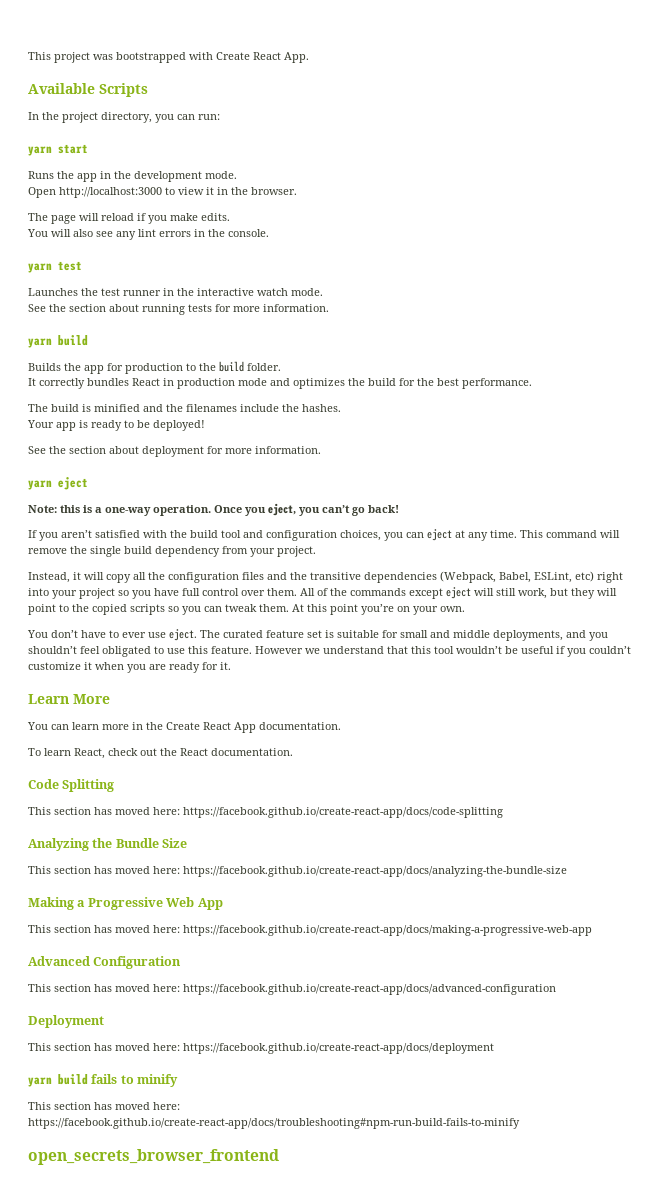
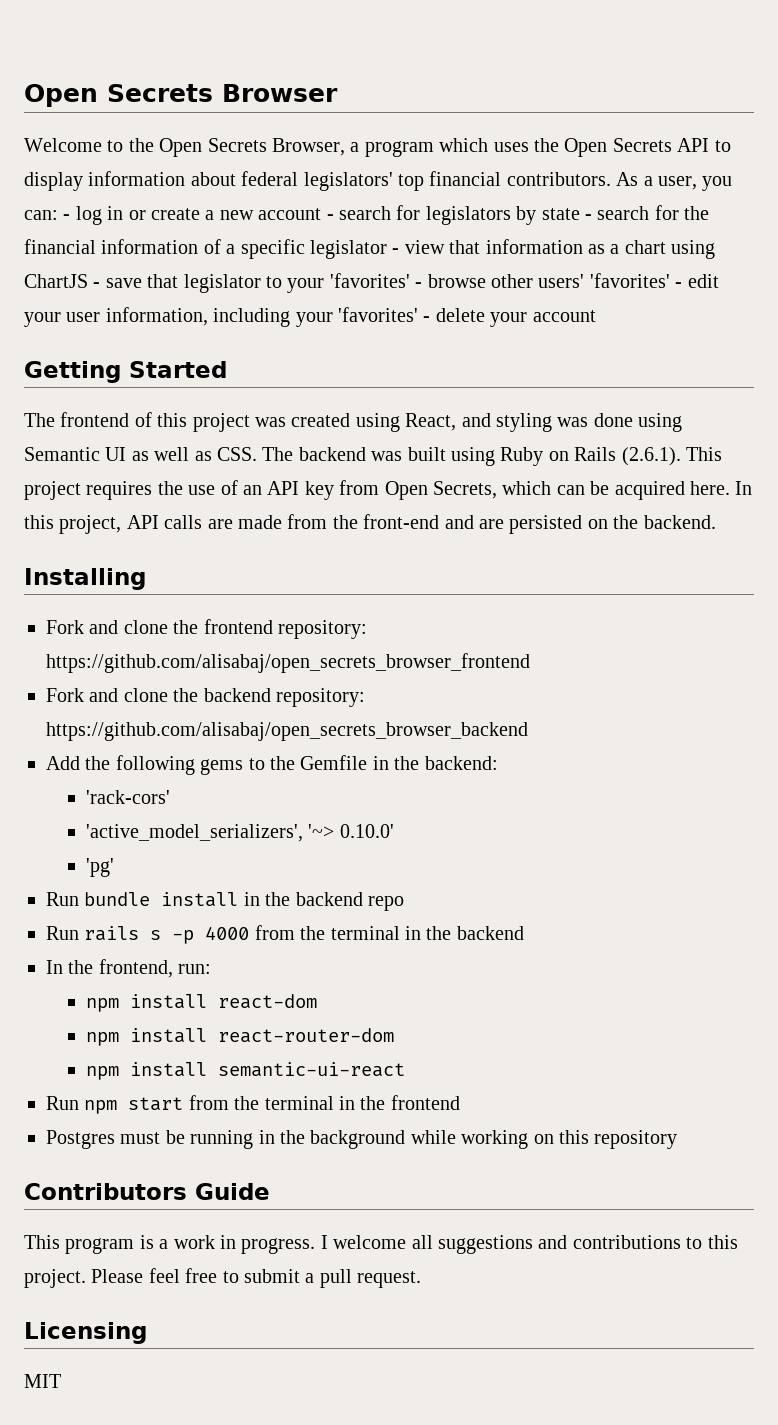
- This project was bootstrapped with Create React App.
- Available Scripts
- In the project directory, you can run:
- yarn start
- Runs the app in the development mode.
- Open http://localhost:3000 to view it in the browser.
- The page will reload if you make edits.
- You will also see any lint errors in the console.
- yarn test
- Launches the test runner in the interactive watch mode.
- See the section about running tests for more information.
- yarn build
- Builds the app for production to the build folder.
- It correctly bundles React in production mode and optimizes the build for the best performance.
- The build is minified and the filenames include the hashes.
- Your app is ready to be deployed!
- See the section about deployment for more information.
- yarn eject
- Note: this is a one-way operation. Once you eject, you can’t go back!
- If you aren’t satisfied with the build tool and configuration choices, you can eject at any time. This command will remove the single build dependency from your project.
- Instead, it will copy all the configuration files and the transitive dependencies (Webpack, Babel, ESLint, etc) right into your project so you have full control over them. All of the commands except eject will still work, but they will point to the copied scripts so you can tweak them. At this point you’re on your own.
- You don’t have to ever use eject. The curated feature set is suitable for small and middle deployments, and you shouldn’t feel obligated to use this feature. However we understand that this tool wouldn’t be useful if you couldn’t customize it when you are ready for it.
- Learn More
- You can learn more in the Create React App documentation.
- To learn React, check out the React documentation.
- Code Splitting
- This section has moved here: https://facebook.github.io/create-react-app/docs/code-splitting
- Analyzing the Bundle Size
- This section has moved here: https://facebook.github.io/create-react-app/docs/analyzing-the-bundle-size
- Making a Progressive Web App
- This section has moved here: https://facebook.github.io/create-react-app/docs/making-a-progressive-web-app
- Advanced Configuration
- This section has moved here: https://facebook.github.io/create-react-app/docs/advanced-configuration
- Deployment
- This section has moved here: https://facebook.github.io/create-react-app/docs/deployment
- yarn build fails to minify
- This section has moved here: https://facebook.github.io/create-react-app/docs/troubleshooting#npm-run-build-fails-to-minify
- open_secrets_browser_frontend
+ Open Secrets Browser
+ Welcome to the Open Secrets Browser, a program which uses the Open Secrets API to display information about federal legislators' top financial contributors. As a user, you can: - log in or create a new account - search for legislators by state - search for the financial information of a specific legislator - view that information as a chart using ChartJS - save that legislator to your 'favorites' - browse other users' 'favorites' - edit your user information, including your 'favorites' - delete your account
+ Getting Started
+ The frontend of this project was created using React, and styling was done using Semantic UI as well as CSS. The backend was built using Ruby on Rails (2.6.1). This project requires the use of an API key from Open Secrets, which can be acquired here. In this project, API calls are made from the front-end and are persisted on the backend.
+ Installing
+ Fork and clone the frontend repository: https://github.com/alisabaj/open_secrets_browser_frontend
+ Fork and clone the backend repository: https://github.com/alisabaj/open_secrets_browser_backend
+ Add the following gems to the Gemfile in the backend:
+ 'rack-cors'
+ 'active_model_serializers', '~> 0.10.0'
+ 'pg'
+ Run bundle install in the backend repo
+ Run rails s -p 4000 from the terminal in the backend
+ In the frontend, run:
+ npm install react-dom
+ npm install react-router-dom
+ npm install semantic-ui-react
+ Run npm start from the terminal in the frontend
+ Postgres must be running in the background while working on this repository
+ Contributors Guide
+ This program is a work in progress. I welcome all suggestions and contributions to this project. Please feel free to submit a pull request.
+ Licensing
+ MIT

